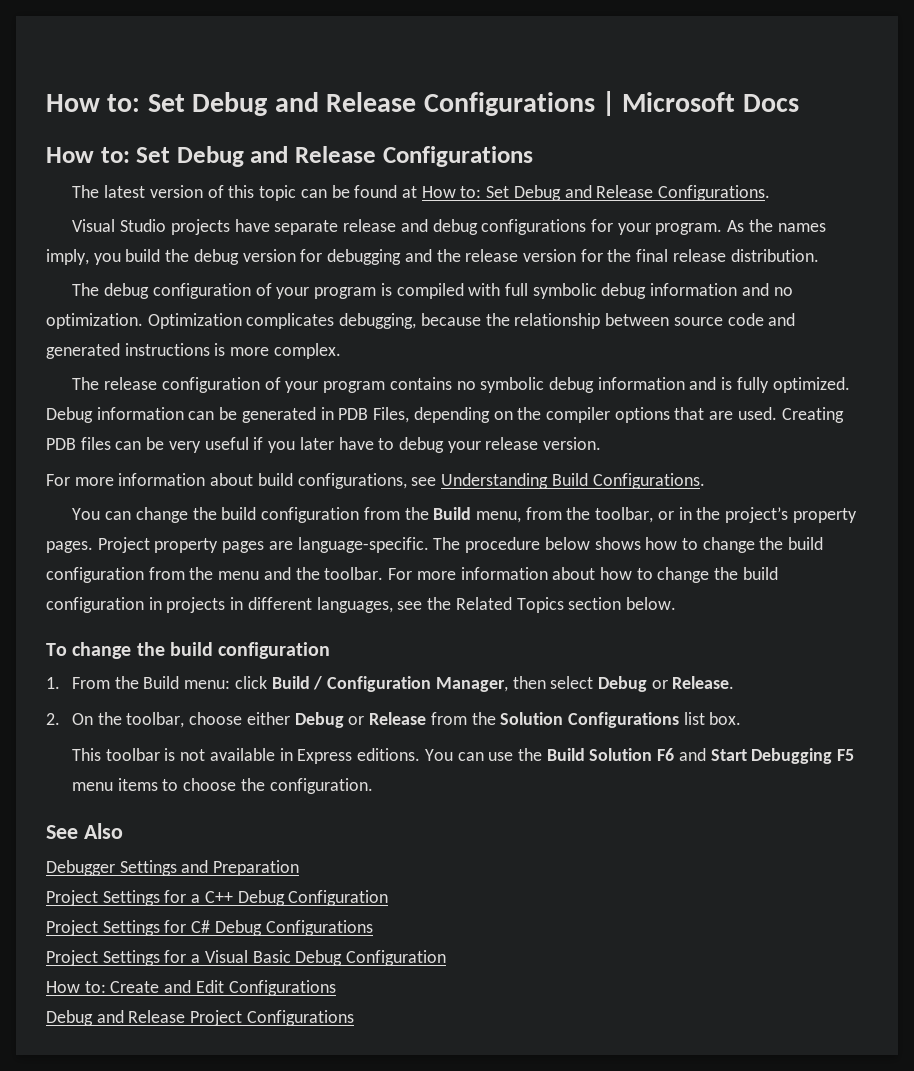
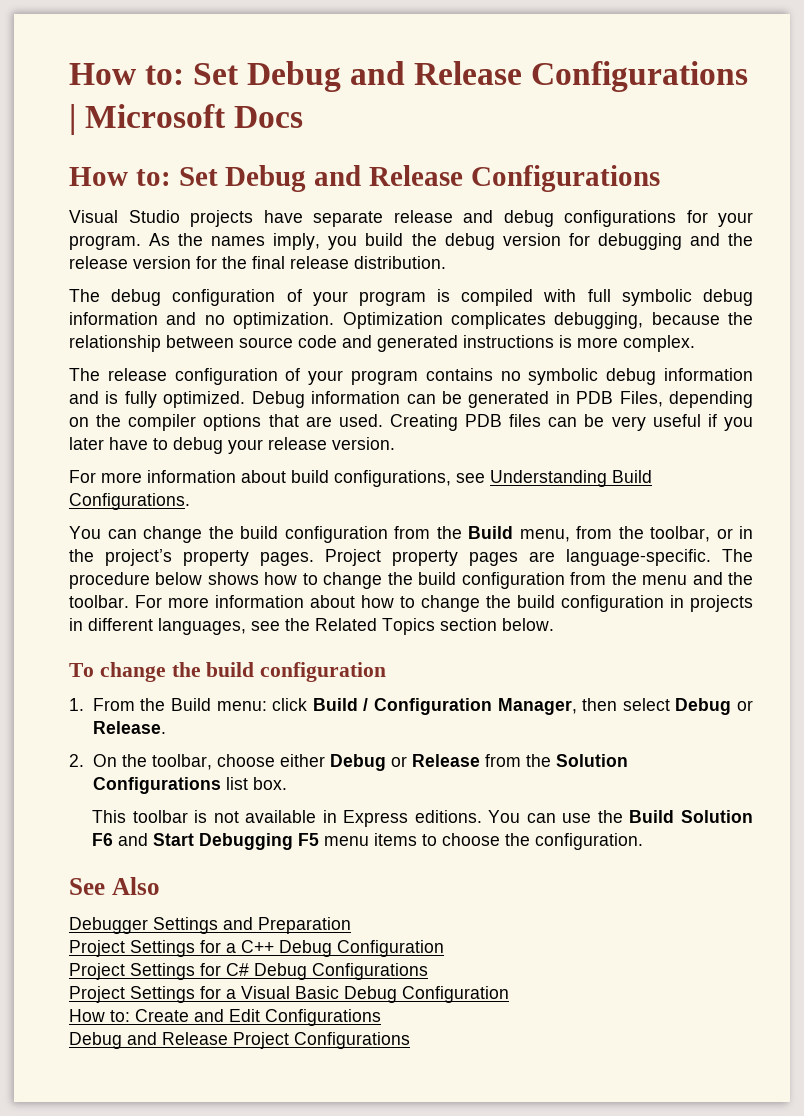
- The latest version of this topic can be found at How to: Set Debug and Release Configurations.

